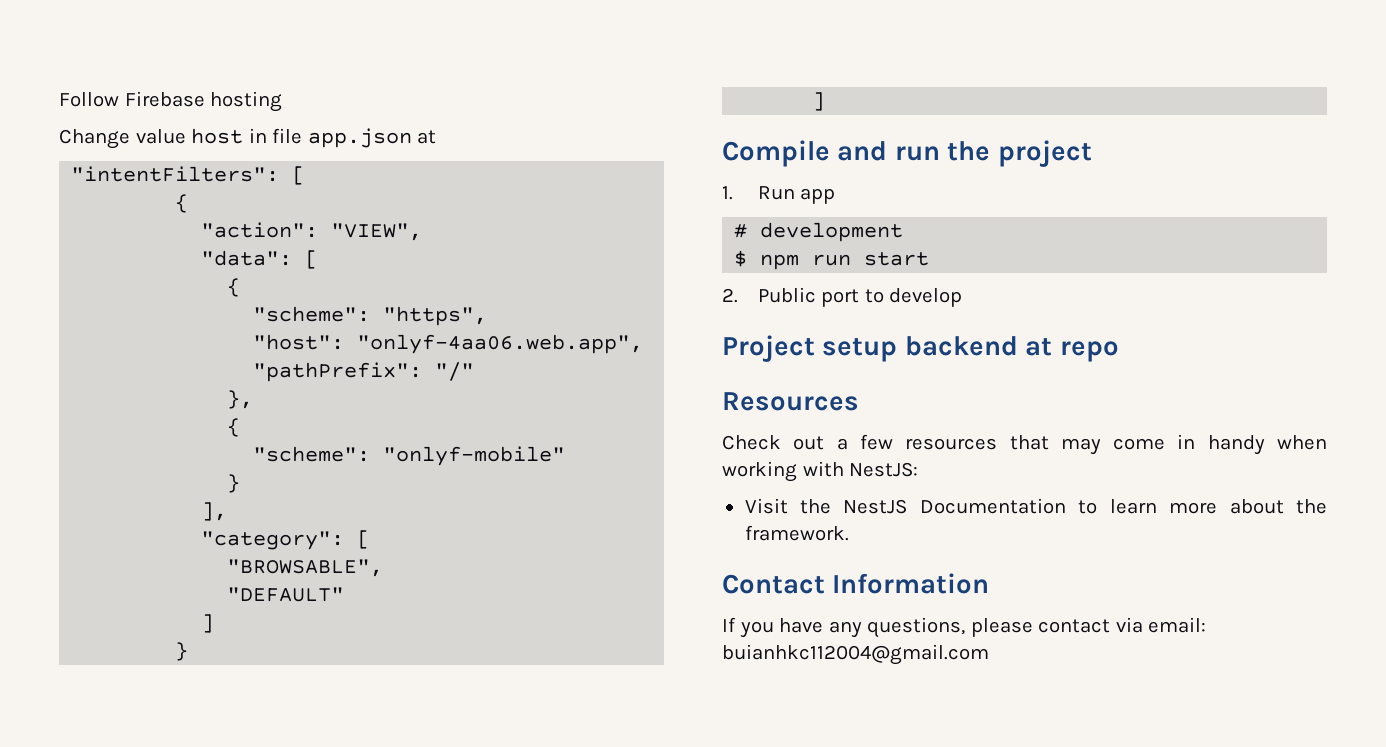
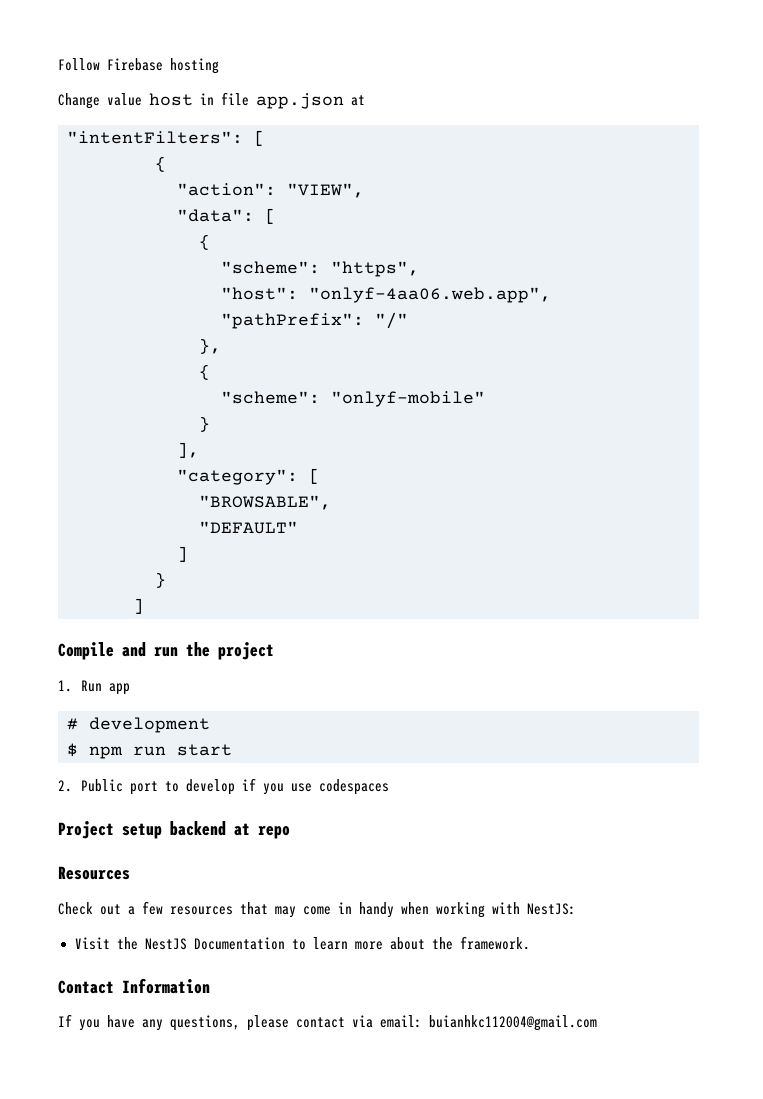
- 2. Public port to develop
+ 2. Public port to develop if you use codespaces

